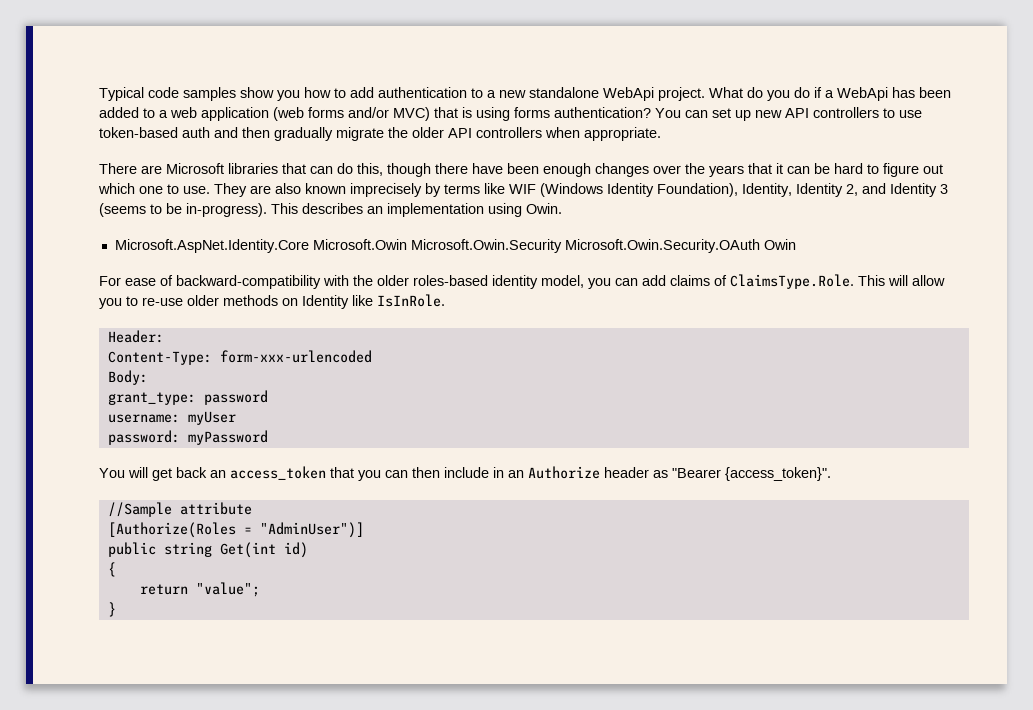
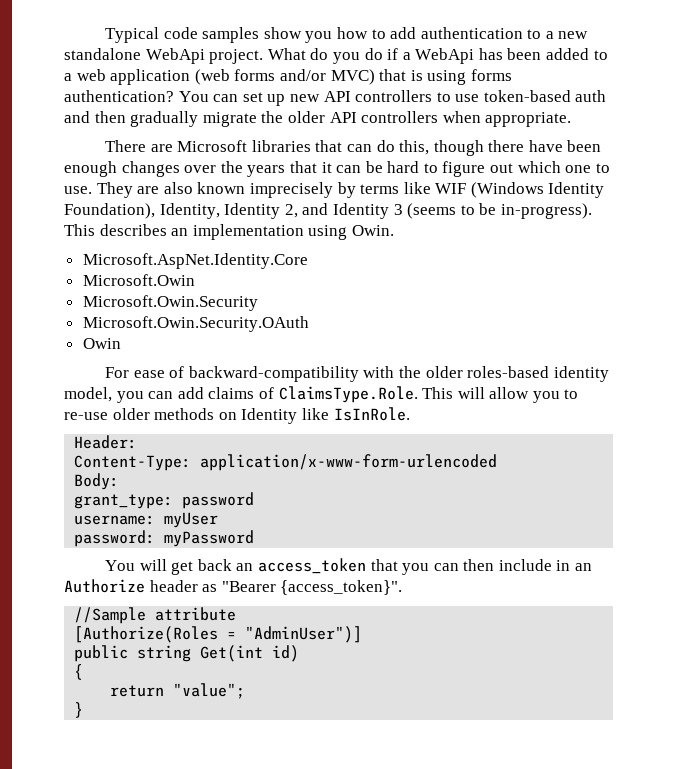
- Microsoft.AspNet.Identity.Core Microsoft.Owin Microsoft.Owin.Security Microsoft.Owin.Security.OAuth Owin
+ Microsoft.AspNet.Identity.Core
+ Microsoft.Owin
+ Microsoft.Owin.Security
+ Microsoft.Owin.Security.OAuth
+ Owin
- Content-Type: form-xxx-urlencoded
+ Content-Type: application/x-www-form-urlencoded

